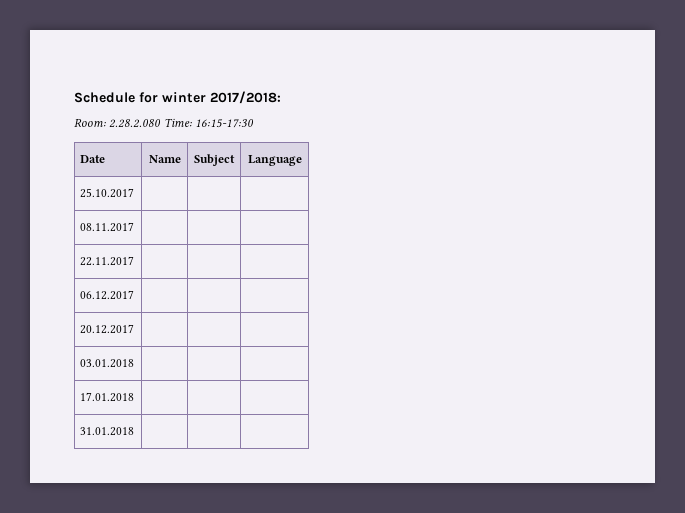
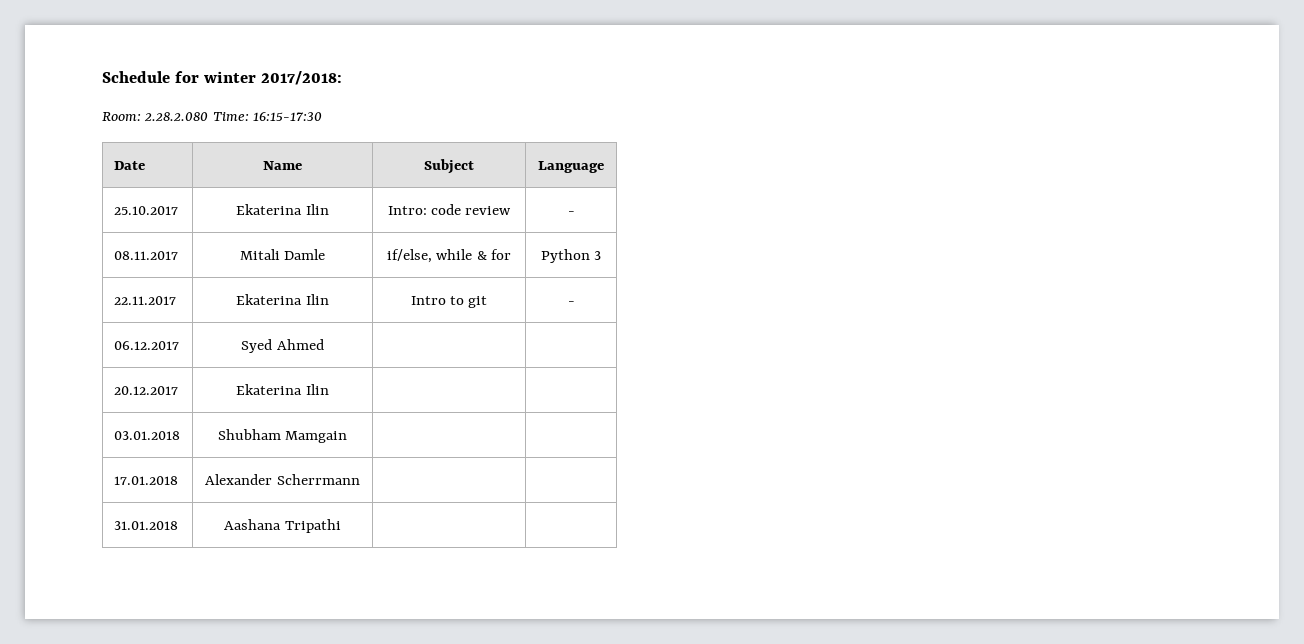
- 25.10.2017 | | |
- 08.11.2017 | | |
- 22.11.2017 | | |
+ 25.10.2017 | Ekaterina Ilin | Intro: code review | -
+ 08.11.2017 | Mitali Damle | if/else, while & for | Python 3
+ 22.11.2017 | Ekaterina Ilin | Intro to git | -
- 06.12.2017 | | |
+ 06.12.2017 | Syed Ahmed | |
- 20.12.2017 | | |
+ 20.12.2017 | Ekaterina Ilin | |
- 03.01.2018 | | |
+ 03.01.2018 | Shubham Mamgain | |
- 17.01.2018 | | |
+ 17.01.2018 | Alexander Scherrmann | |
- 31.01.2018 | | |
+ 31.01.2018 | Aashana Tripathi | |

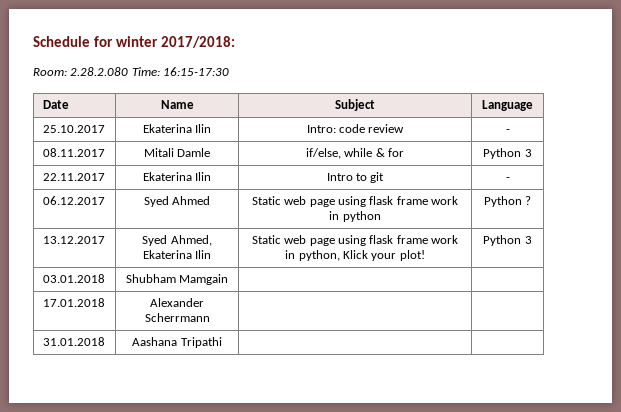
- 06.12.2017 | Syed Ahmed | |
- 20.12.2017 | Ekaterina Ilin | |
+ 06.12.2017 | Syed Ahmed | Static web page using flask frame work in python | Python ?
+ 13.12.2017 | Syed Ahmed, Ekaterina Ilin | Static web page using flask frame work in python, Klick your plot! | Python 3

